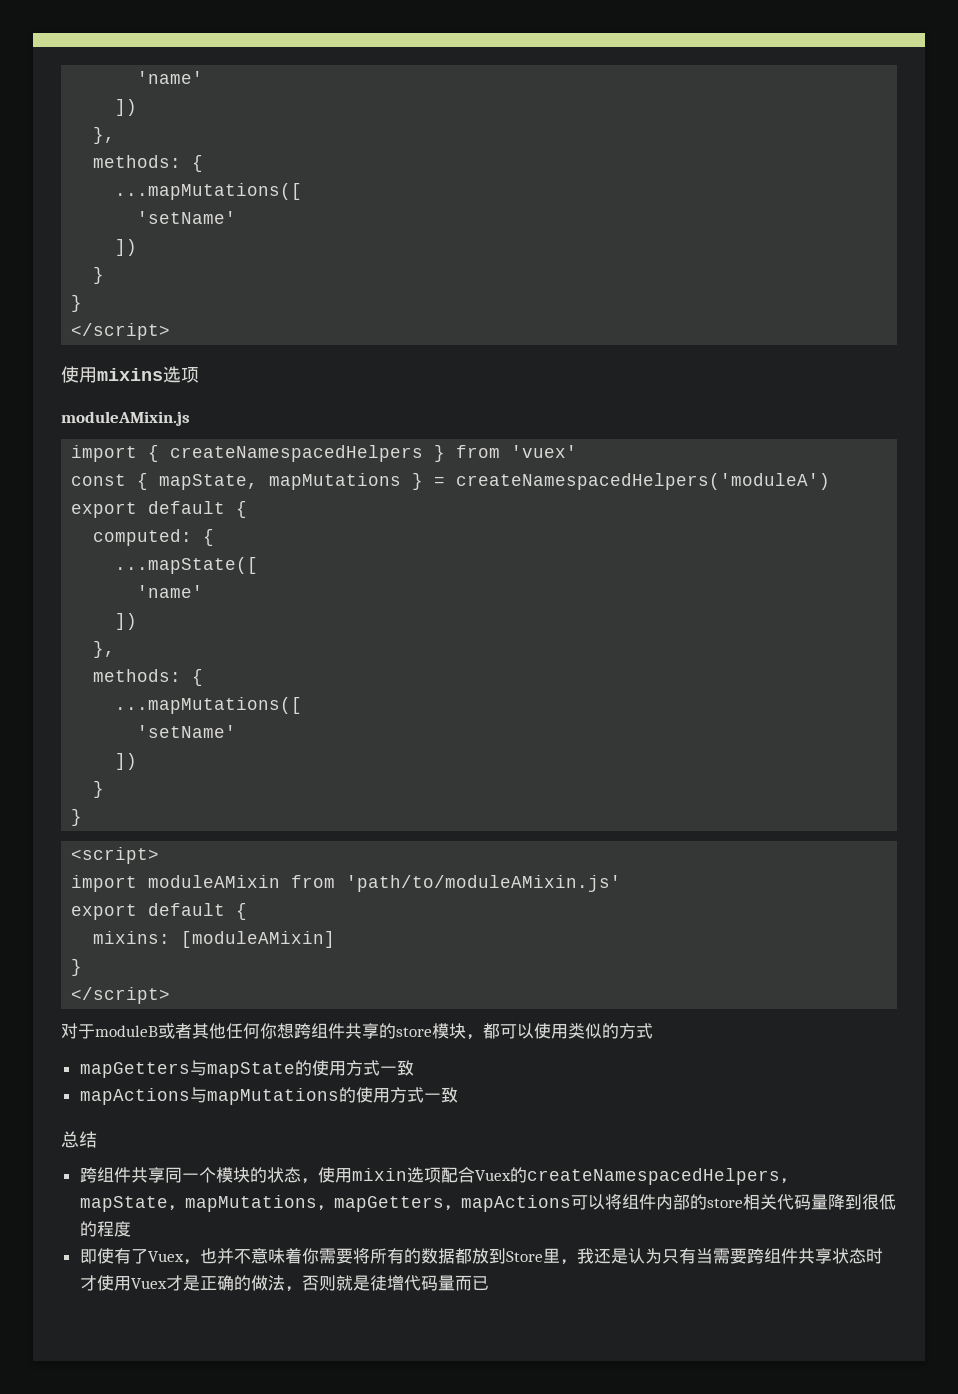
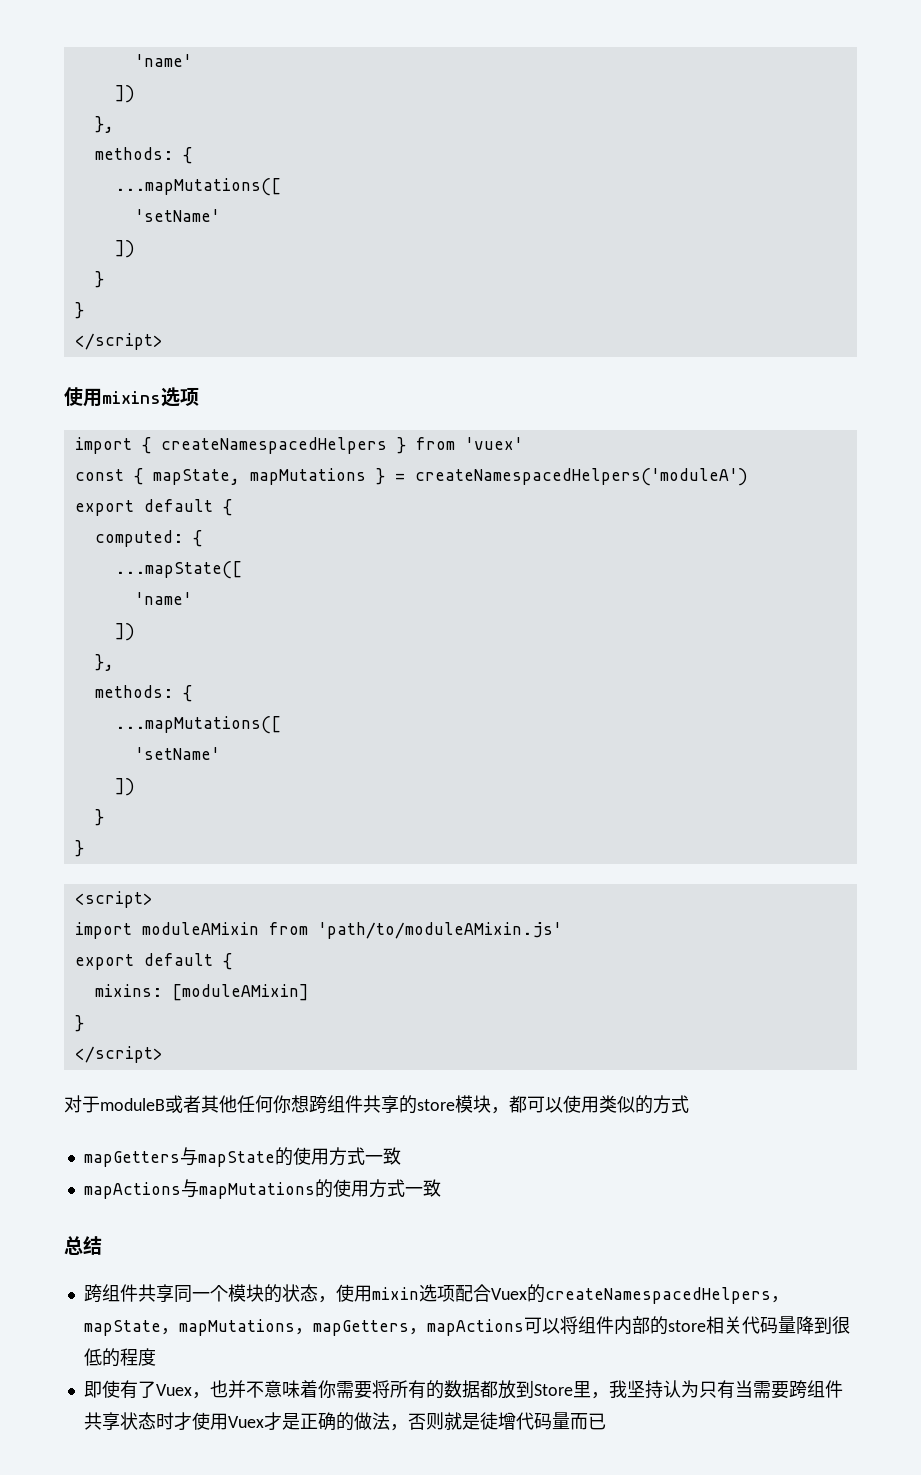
- moduleAMixin.js
- 即使有了Vuex，也并不意味着你需要将所有的数据都放到Store里，我还是认为只有当需要跨组件共享状态时才使用Vuex才是正确的做法，否则就是徒增代码量而已
+ 即使有了Vuex，也并不意味着你需要将所有的数据都放到Store里，我坚持认为只有当需要跨组件共享状态时才使用Vuex才是正确的做法，否则就是徒增代码量而已

